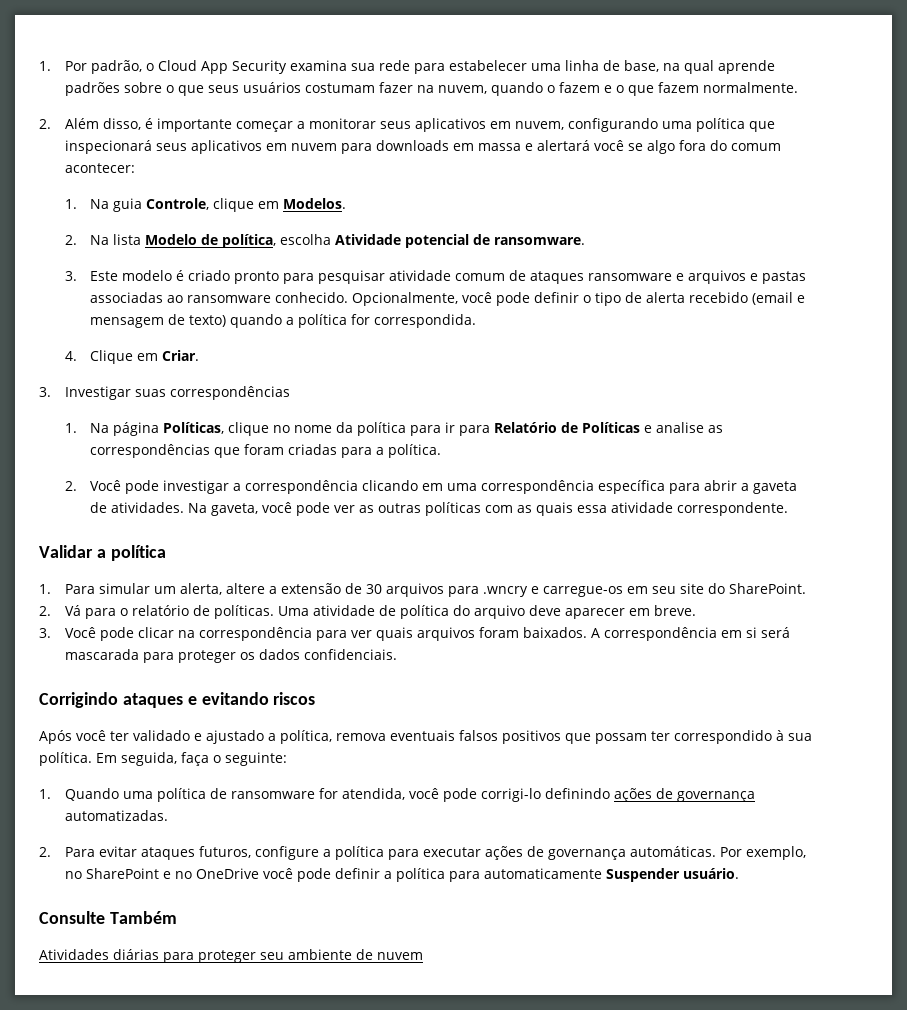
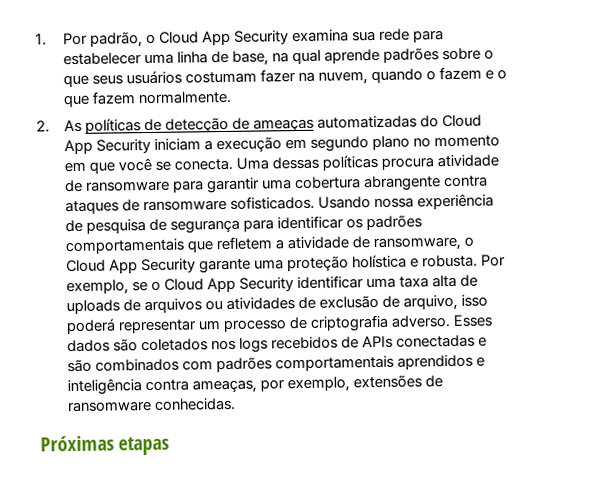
- 2. Além disso, é importante começar a monitorar seus aplicativos em nuvem, configurando uma política que inspecionará seus aplicativos em nuvem para downloads em massa e alertará você se algo fora do comum acontecer:
- 1. Na guia Controle, clique em Modelos.
- 2. Na lista Modelo de política, escolha Atividade potencial de ransomware.
- 3. Este modelo é criado pronto para pesquisar atividade comum de ataques ransomware e arquivos e pastas associadas ao ransomware conhecido. Opcionalmente, você pode definir o tipo de alerta recebido (email e mensagem de texto) quando a política for correspondida.
- 4. Clique em Criar.
- 3. Investigar suas correspondências
- 1. Na página Políticas, clique no nome da política para ir para Relatório de Políticas e analise as correspondências que foram criadas para a política.
- 2. Você pode investigar a correspondência clicando em uma correspondência específica para abrir a gaveta de atividades. Na gaveta, você pode ver as outras políticas com as quais essa atividade correspondente.
- Validar a política
- 1. Para simular um alerta, altere a extensão de 30 arquivos para .wncry e carregue-os em seu site do SharePoint.
- 2. Vá para o relatório de políticas. Uma atividade de política do arquivo deve aparecer em breve.
- 3. Você pode clicar na correspondência para ver quais arquivos foram baixados. A correspondência em si será mascarada para proteger os dados confidenciais.
- Corrigindo ataques e evitando riscos
- Após você ter validado e ajustado a política, remova eventuais falsos positivos que possam ter correspondido à sua política. Em seguida, faça o seguinte:
- 1. Quando uma política de ransomware for atendida, você pode corrigi-lo definindo ações de governança automatizadas.
- 2. Para evitar ataques futuros, configure a política para executar ações de governança automáticas. Por exemplo, no SharePoint e no OneDrive você pode definir a política para automaticamente Suspender usuário.
- Consulte Também
- Atividades diárias para proteger seu ambiente de nuvem
+ 2. As políticas de detecção de ameaças automatizadas do Cloud App Security iniciam a execução em segundo plano no momento em que você se conecta. Uma dessas políticas procura atividade de ransomware para garantir uma cobertura abrangente contra ataques de ransomware sofisticados. Usando nossa experiência de pesquisa de segurança para identificar os padrões comportamentais que refletem a atividade de ransomware, o Cloud App Security garante uma proteção holística e robusta. Por exemplo, se o Cloud App Security identificar uma taxa alta de uploads de arquivos ou atividades de exclusão de arquivo, isso poderá representar um processo de criptografia adverso. Esses dados são coletados nos logs recebidos de APIs conectadas e são combinados com padrões comportamentais aprendidos e inteligência contra ameaças, por exemplo, extensões de ransomware conhecidas.
+ Próximas etapas

